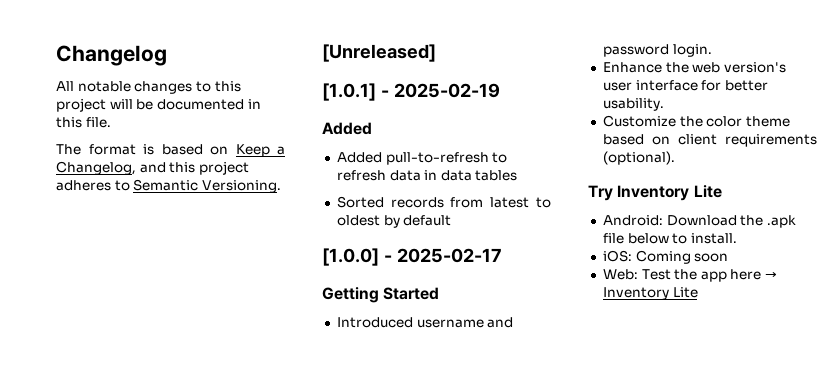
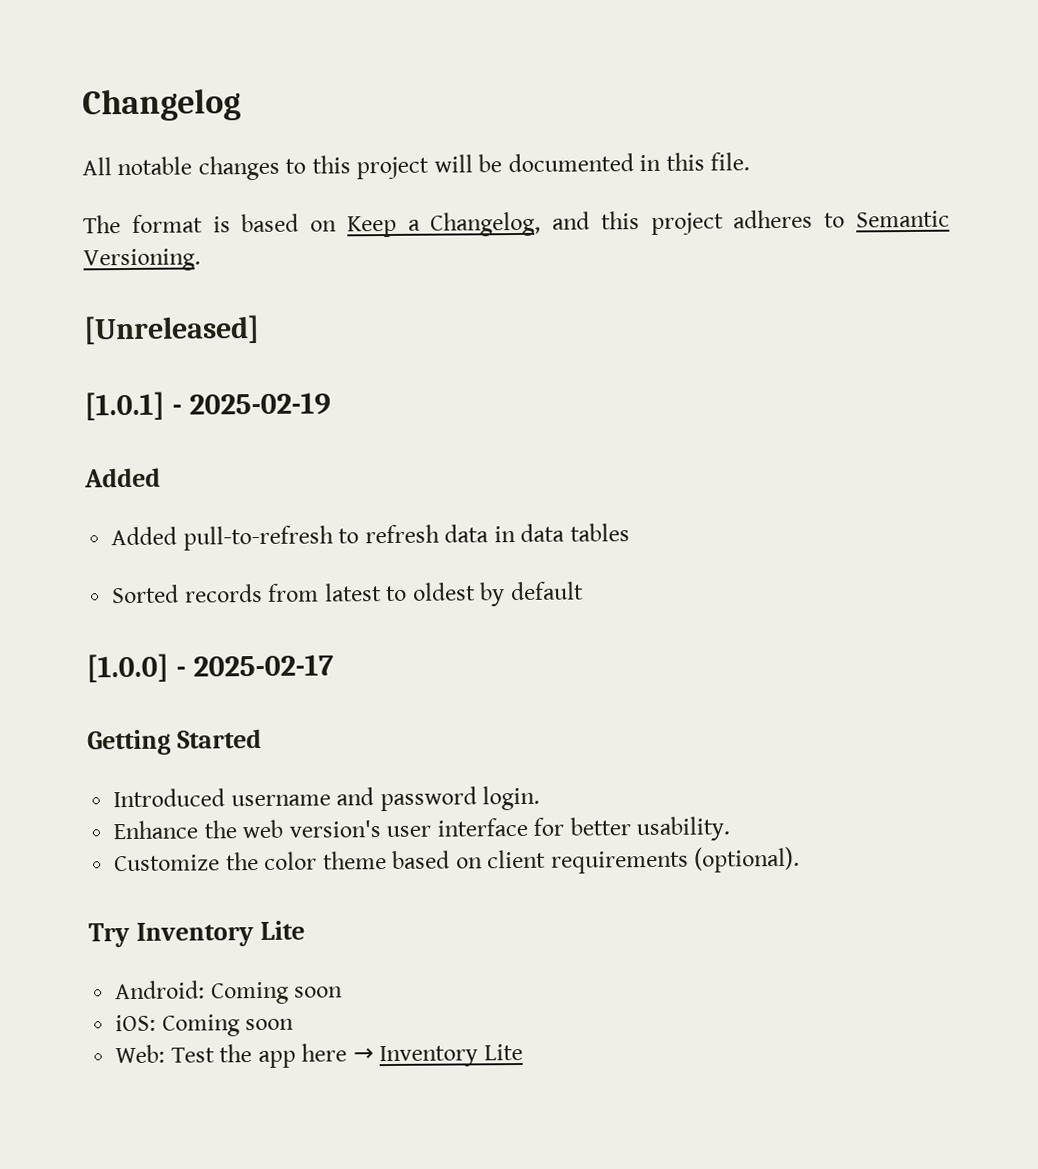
- Android: Download the .apk file below to install.
+ Android: Coming soon

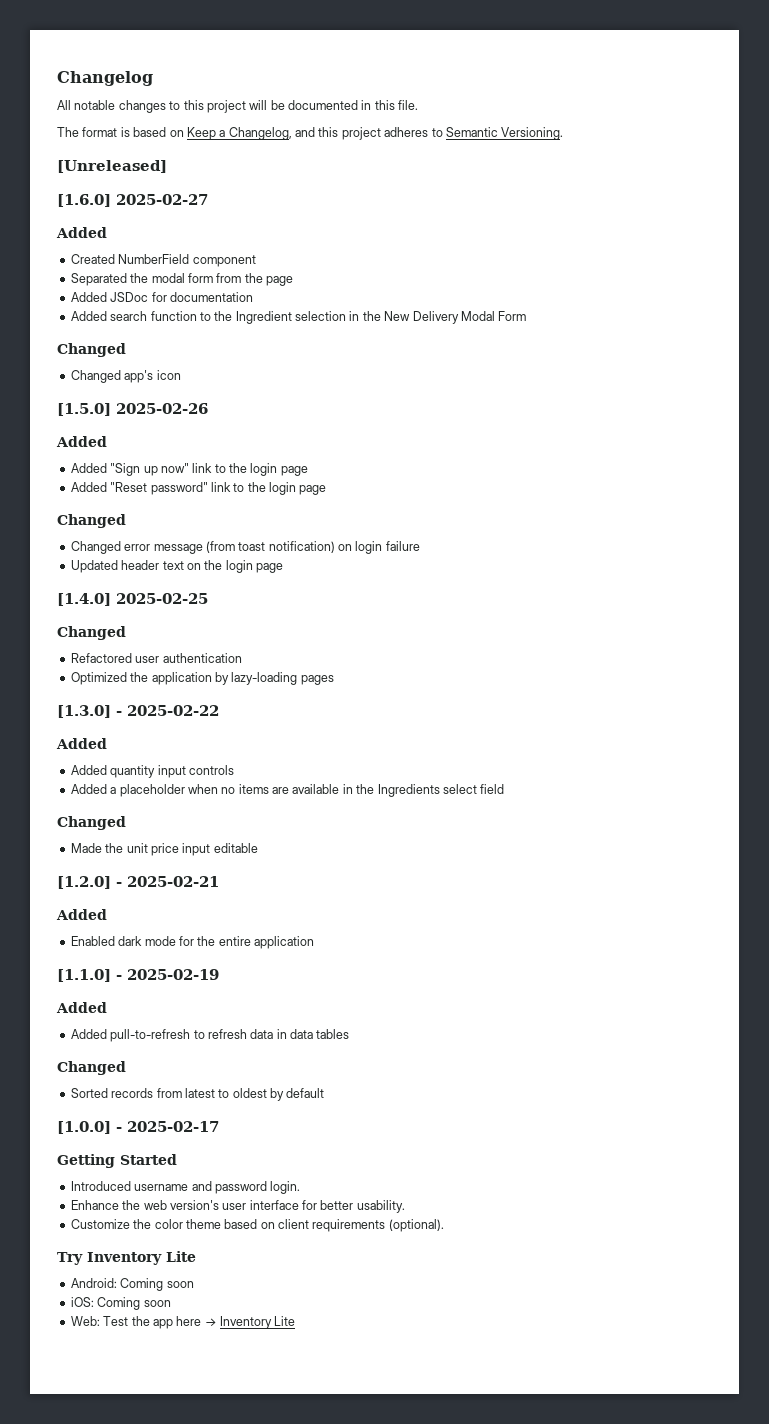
- [1.0.1] - 2025-02-19
+ [1.6.0] 2025-02-27
+ Added
+ Created NumberField component
+ Separated the modal form from the page
+ Added JSDoc for documentation
+ Added search function to the Ingredient selection in the New Delivery Modal Form
+ Changed
+ Changed app's icon
+ [1.5.0] 2025-02-26
+ Added
+ Added "Sign up now" link to the login page
+ Added "Reset password" link to the login page
+ Changed
+ Changed error message (from toast notification) on login failure
+ Updated header text on the login page
+ [1.4.0] 2025-02-25
+ Changed
+ Refactored user authentication
+ Optimized the application by lazy-loading pages
+ [1.3.0] - 2025-02-22
+ Added
+ Added quantity input controls
+ Added a placeholder when no items are available in the Ingredients select field
+ Changed
+ Made the unit price input editable
+ [1.2.0] - 2025-02-21
+ Added
+ Enabled dark mode for the entire application
+ [1.1.0] - 2025-02-19
  Added pull-to-refresh to refresh data in data tables
+ Changed

